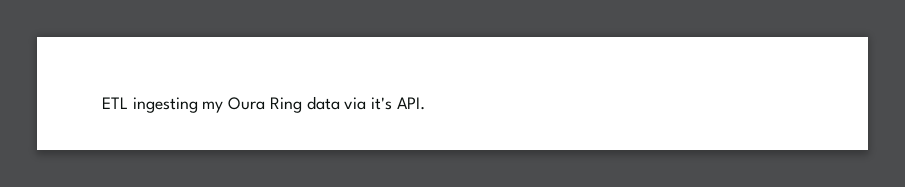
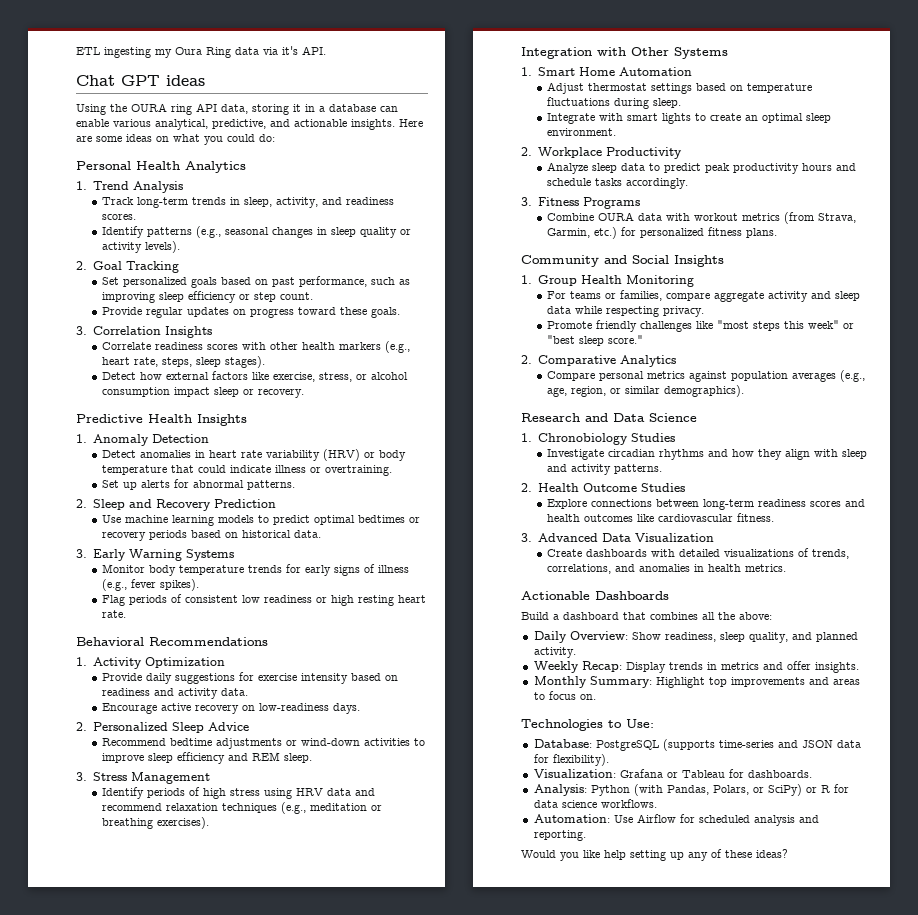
+ Chat GPT ideas
+ Using the OURA ring API data, storing it in a database can enable various analytical, predictive, and actionable insights. Here are some ideas on what you could do:
+ Personal Health Analytics
+ 1. Trend Analysis
+ Track long-term trends in sleep, activity, and readiness scores.
+ Identify patterns (e.g., seasonal changes in sleep quality or activity levels).
+ 2. Goal Tracking
+ Set personalized goals based on past performance, such as improving sleep efficiency or step count.
+ Provide regular updates on progress toward these goals.
+ 3. Correlation Insights
+ Correlate readiness scores with other health markers (e.g., heart rate, steps, sleep stages).
+ Detect how external factors like exercise, stress, or alcohol consumption impact sleep or recovery.
+ Predictive Health Insights
+ 1. Anomaly Detection
+ Detect anomalies in heart rate variability (HRV) or body temperature that could indicate illness or overtraining.
+ Set up alerts for abnormal patterns.
+ 2. Sleep and Recovery Prediction
+ Use machine learning models to predict optimal bedtimes or recovery periods based on historical data.
+ 3. Early Warning Systems
+ Monitor body temperature trends for early signs of illness (e.g., fever spikes).
+ Flag periods of consistent low readiness or high resting heart rate.
+ Behavioral Recommendations
+ 1. Activity Optimization
+ Provide daily suggestions for exercise intensity based on readiness and activity data.
+ Encourage active recovery on low-readiness days.
+ 2. Personalized Sleep Advice
+ Recommend bedtime adjustments or wind-down activities to improve sleep efficiency and REM sleep.
+ 3. Stress Management
+ Identify periods of high stress using HRV data and recommend relaxation techniques (e.g., meditation or breathing exercises).
+ Integration with Other Systems
+ 1. Smart Home Automation
+ Adjust thermostat settings based on temperature fluctuations during sleep.
+ Integrate with smart lights to create an optimal sleep environment.
+ 2. Workplace Productivity
+ Analyze sleep data to predict peak productivity hours and schedule tasks accordingly.
+ 3. Fitness Programs
+ Combine OURA data with workout metrics (from Strava, Garmin, etc.) for personalized fitness plans.
+ Community and Social Insights
+ 1. Group Health Monitoring
+ For teams or families, compare aggregate activity and sleep data while respecting privacy.
+ Promote friendly challenges like "most steps this week" or "best sleep score."
+ 2. Comparative Analytics
+ Compare personal metrics against population averages (e.g., age, region, or similar demographics).
+ Research and Data Science
+ 1. Chronobiology Studies
+ Investigate circadian rhythms and how they align with sleep and activity patterns.
+ 2. Health Outcome Studies
+ Explore connections between long-term readiness scores and health outcomes like cardiovascular fitness.
+ 3. Advanced Data Visualization
+ Create dashboards with detailed visualizations of trends, correlations, and anomalies in health metrics.
+ Actionable Dashboards
+ Build a dashboard that combines all the above:
+ Daily Overview: Show readiness, sleep quality, and planned activity.
+ Weekly Recap: Display trends in metrics and offer insights.
+ Monthly Summary: Highlight top improvements and areas to focus on.
+ Technologies to Use:
+ Database: PostgreSQL (supports time-series and JSON data for flexibility).
+ Visualization: Grafana or Tableau for dashboards.
+ Analysis: Python (with Pandas, Polars, or SciPy) or R for data science workflows.
+ Automation: Use Airflow for scheduled analysis and reporting.
+ Would you like help setting up any of these ideas?

